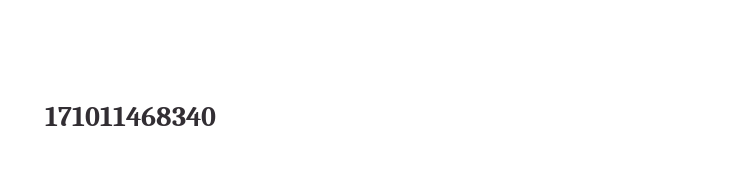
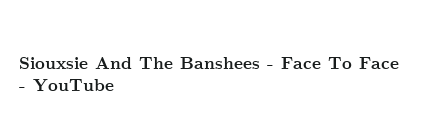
- 171011468340
+ Siouxsie And The Banshees - Face To Face - YouTube

